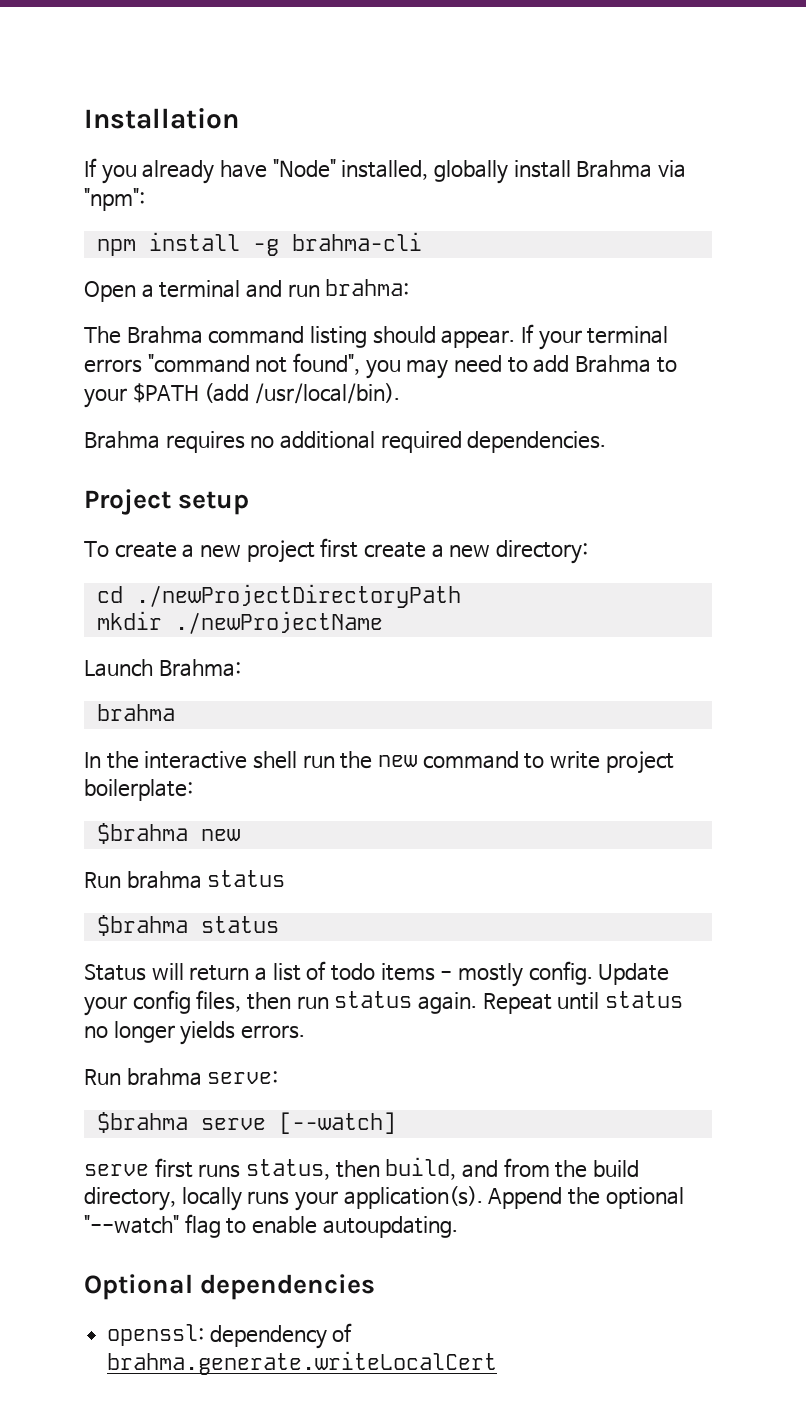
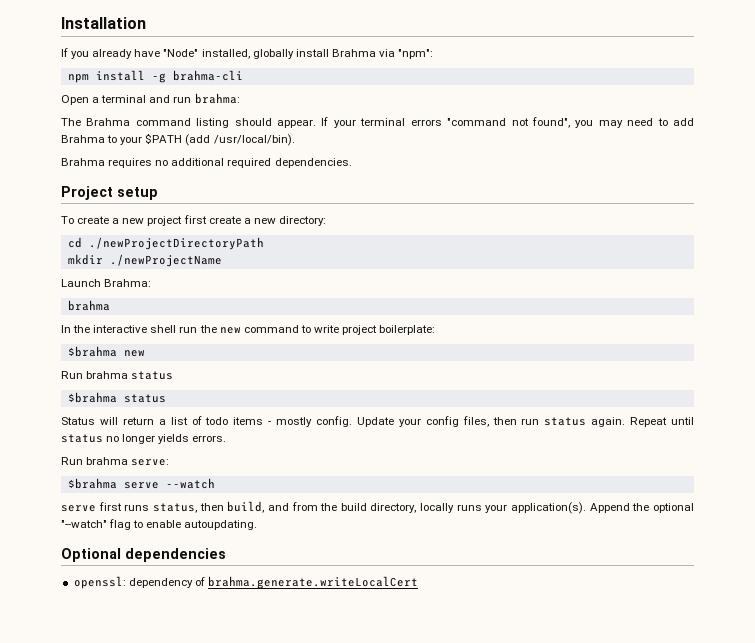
- $brahma serve [--watch]
+ $brahma serve --watch

